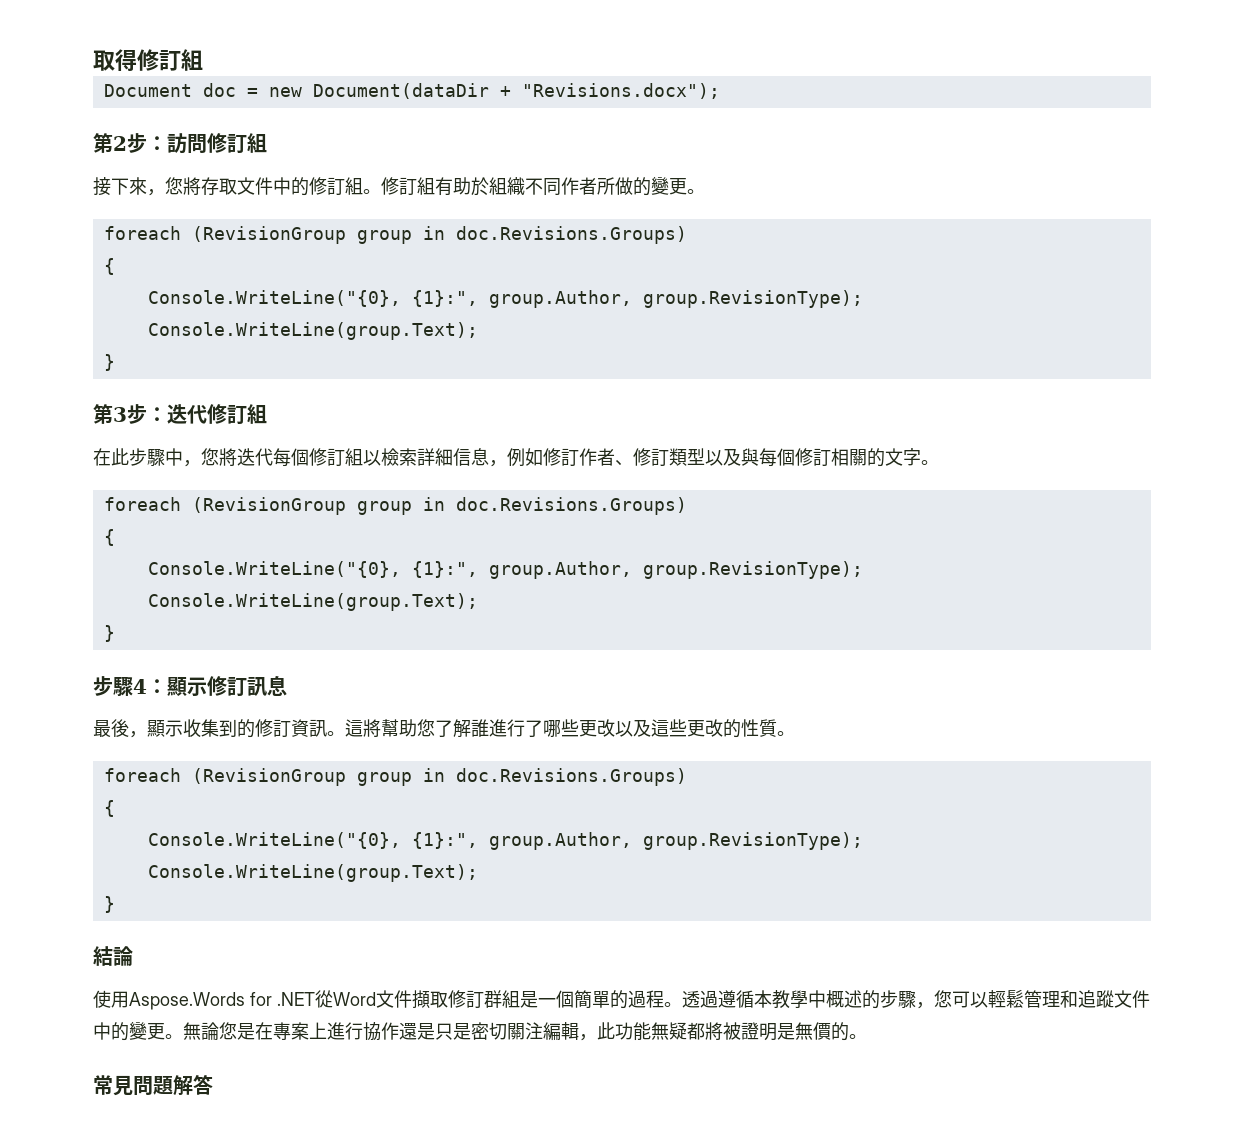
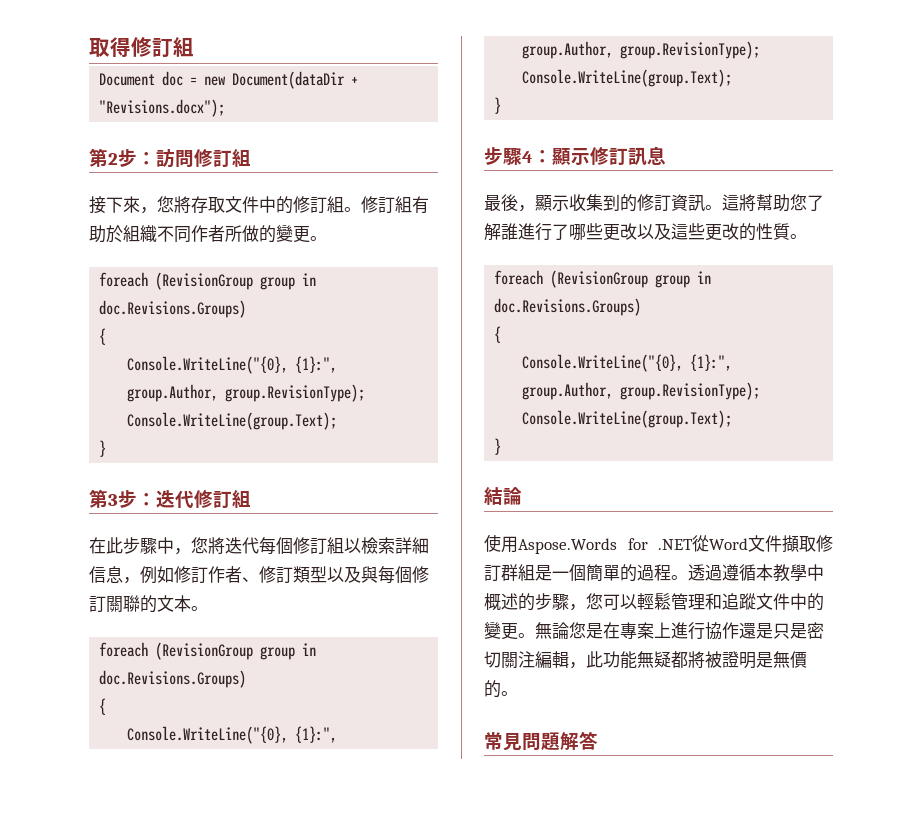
- 在此步驟中，您將迭代每個修訂組以檢索詳細信息，例如修訂作者、修訂類型以及與每個修訂相關的文字。
+ 在此步驟中，您將迭代每個修訂組以檢索詳細信息，例如修訂作者、修訂類型以及與每個修訂關聯的文本。

